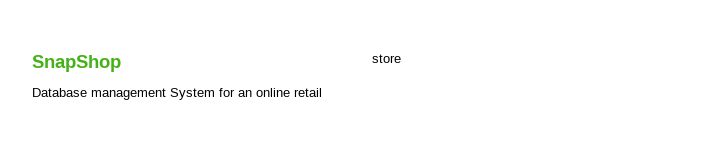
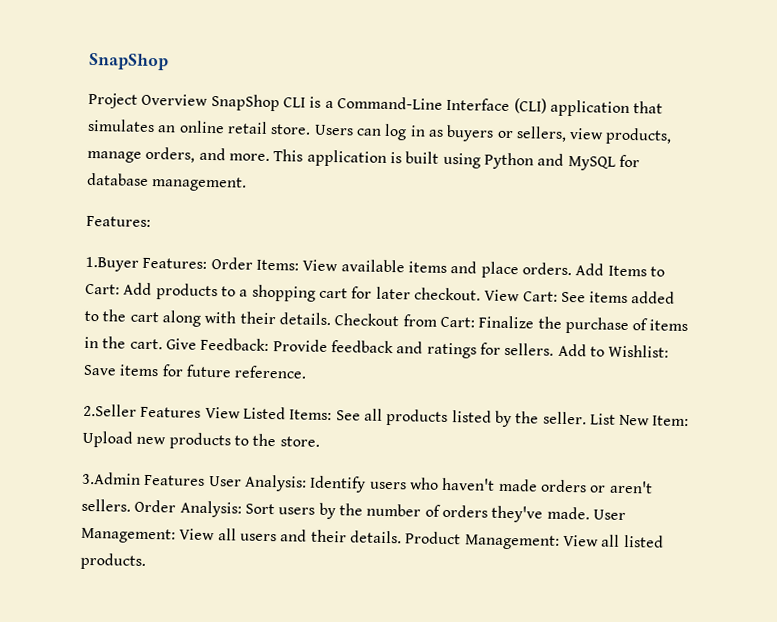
- Database management System for an online retail store
+ Project Overview SnapShop CLI is a Command-Line Interface (CLI) application that simulates an online retail store. Users can log in as buyers or sellers, view products, manage orders, and more. This application is built using Python and MySQL for database management.
+ Features:
+ 1.Buyer Features: Order Items: View available items and place orders. Add Items to Cart: Add products to a shopping cart for later checkout. View Cart: See items added to the cart along with their details. Checkout from Cart: Finalize the purchase of items in the cart. Give Feedback: Provide feedback and ratings for sellers. Add to Wishlist: Save items for future reference.
+ 2.Seller Features View Listed Items: See all products listed by the seller. List New Item: Upload new products to the store.
+ 3.Admin Features User Analysis: Identify users who haven't made orders or aren't sellers. Order Analysis: Sort users by the number of orders they've made. User Management: View all users and their details. Product Management: View all listed products.

